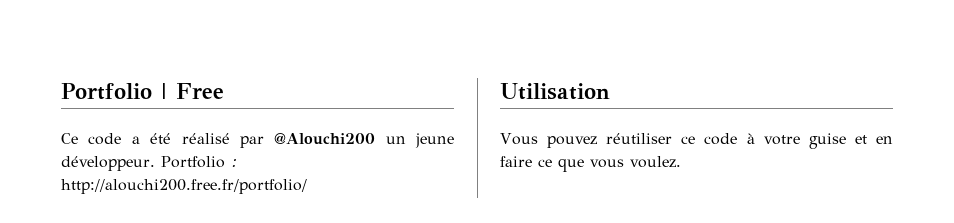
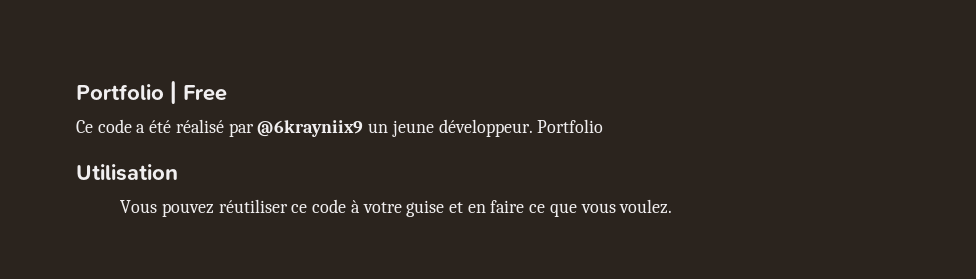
- Ce code a été réalisé par @Alouchi200 un jeune développeur. Portfolio : http://alouchi200.free.fr/portfolio/
+ Ce code a été réalisé par @6krayniix9 un jeune développeur. Portfolio

